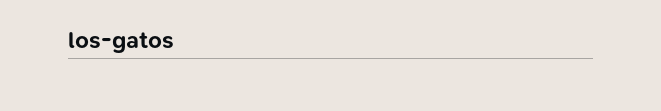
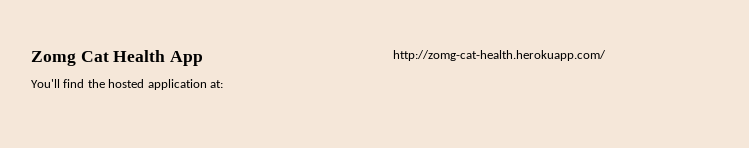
- los-gatos
+ Zomg Cat Health App
+ You'll find the hosted application at: http://zomg-cat-health.herokuapp.com/

